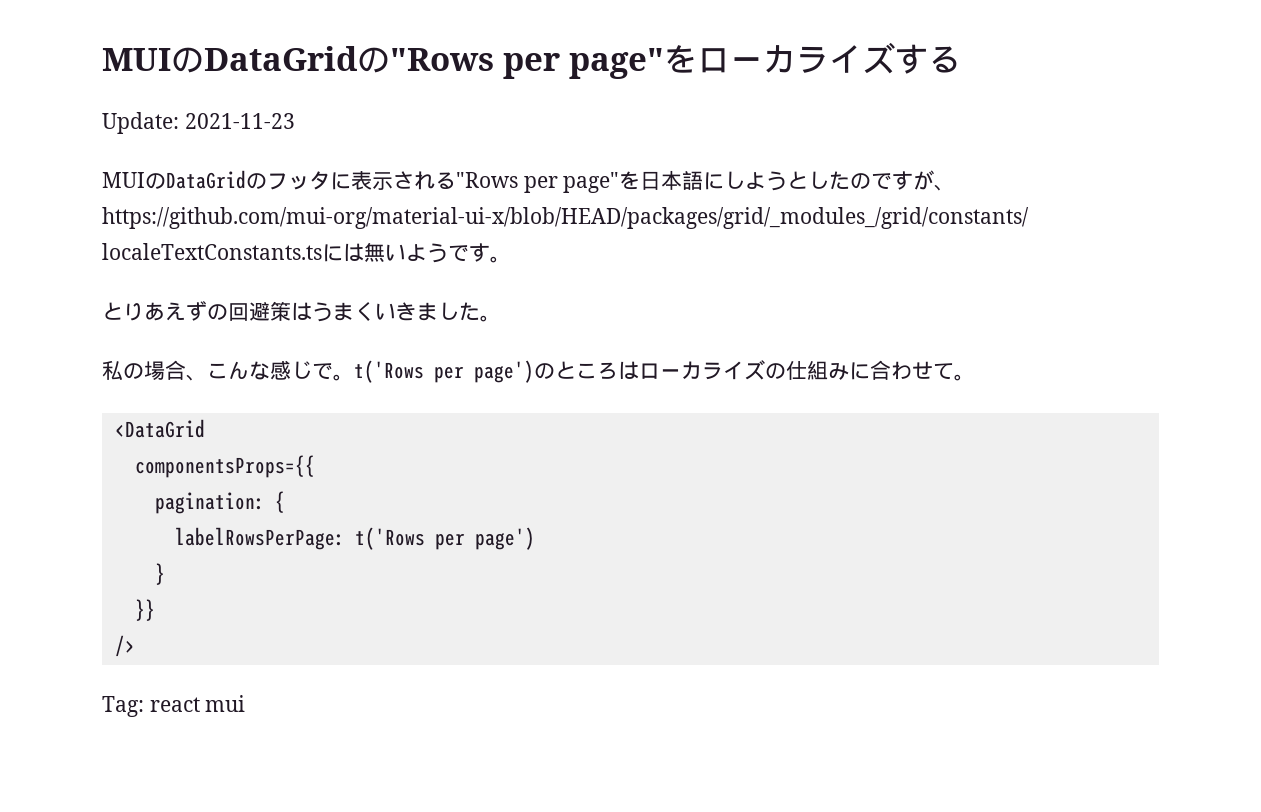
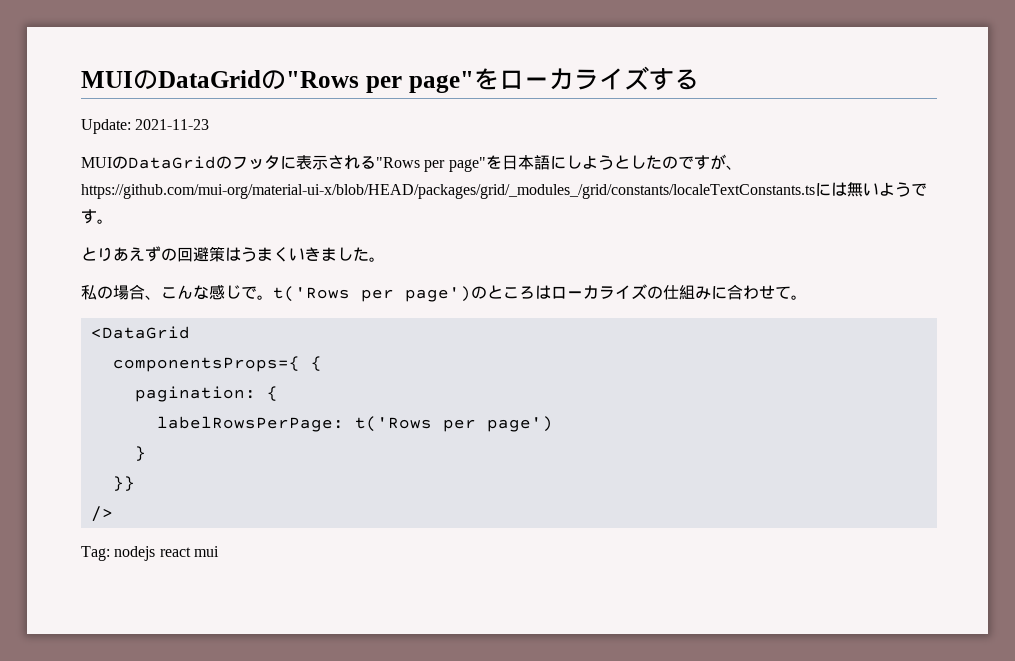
- componentsProps={{
+ componentsProps={ {
- Tag: react mui
+ Tag: nodejs react mui

